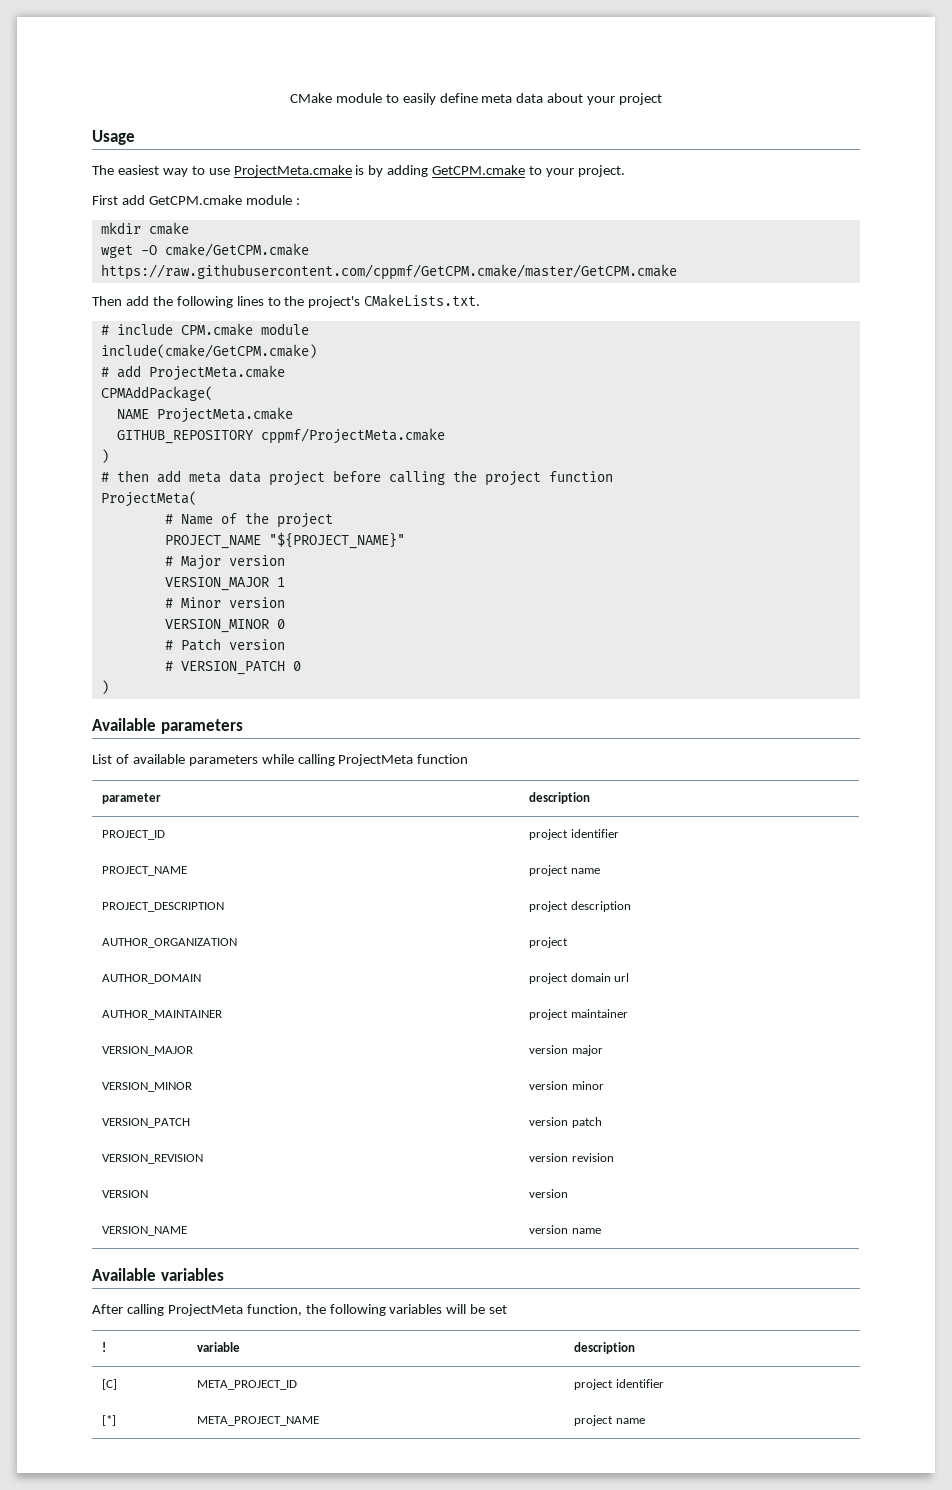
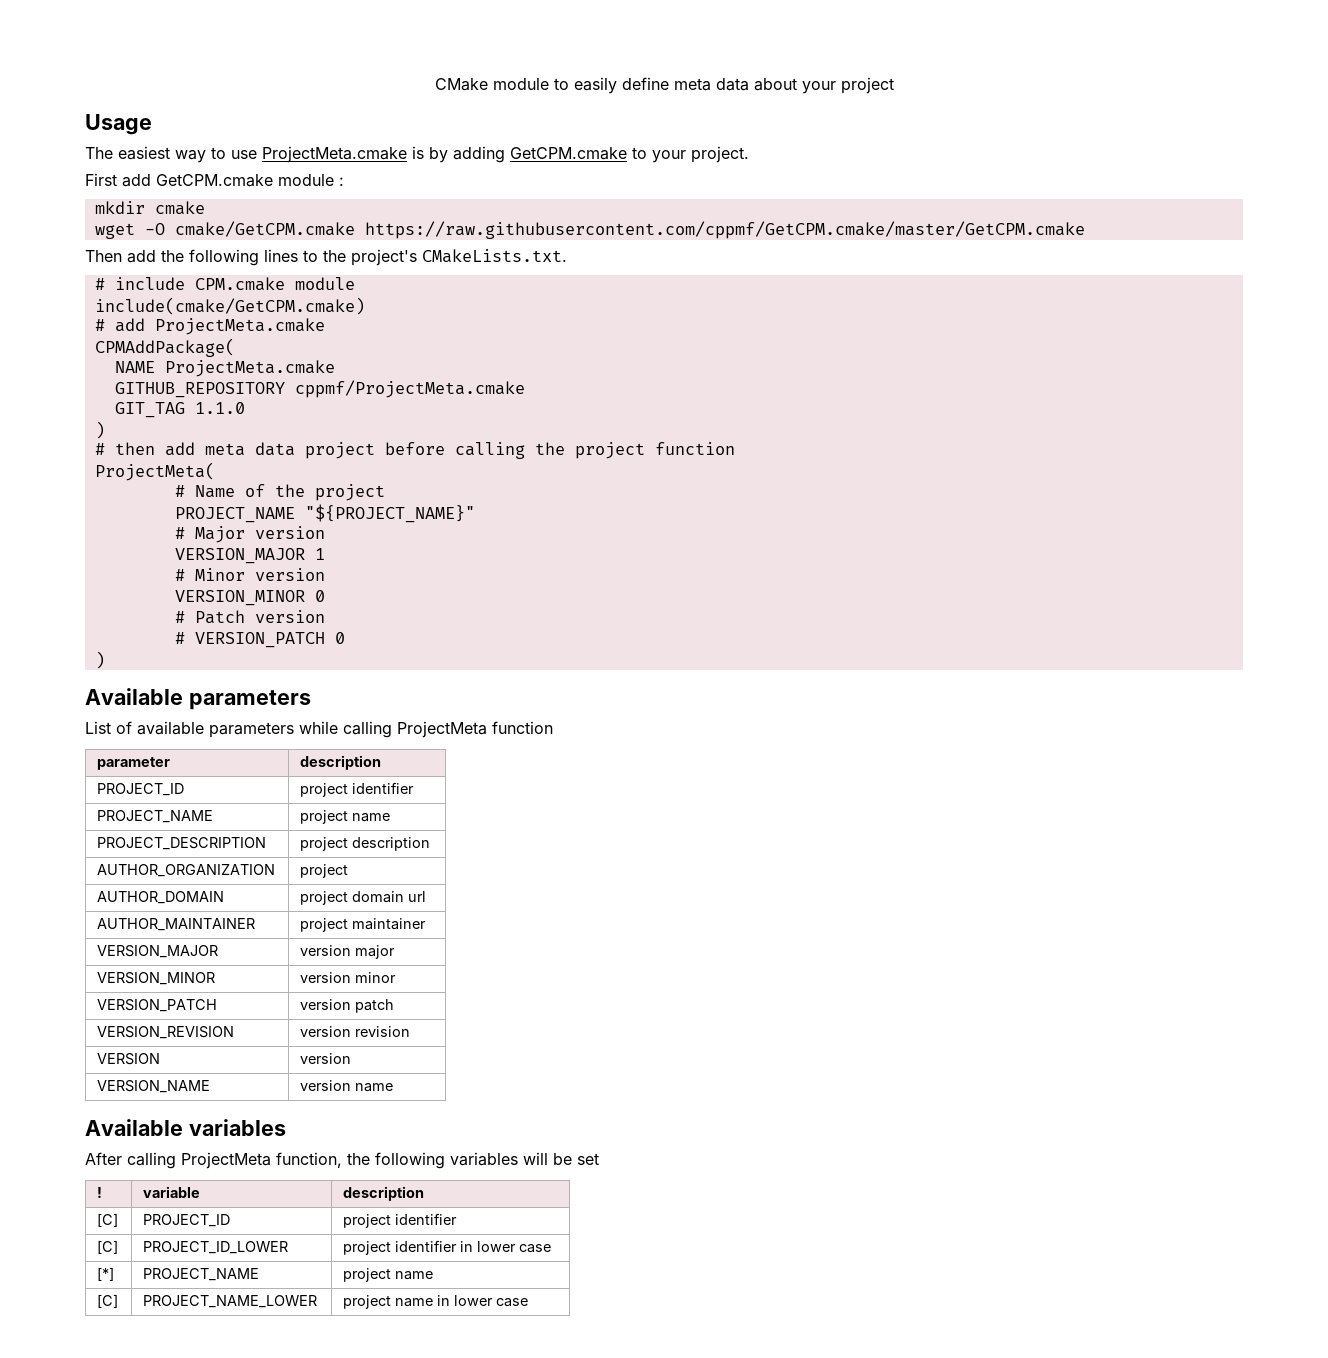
+ GIT_TAG 1.1.0
- [C] | META_PROJECT_ID | project identifier
+ [C] | PROJECT_ID | project identifier
+ [C] | PROJECT_ID_LOWER | project identifier in lower case
- [*] | META_PROJECT_NAME | project name
+ [*] | PROJECT_NAME | project name
+ [C] | PROJECT_NAME_LOWER | project name in lower case

